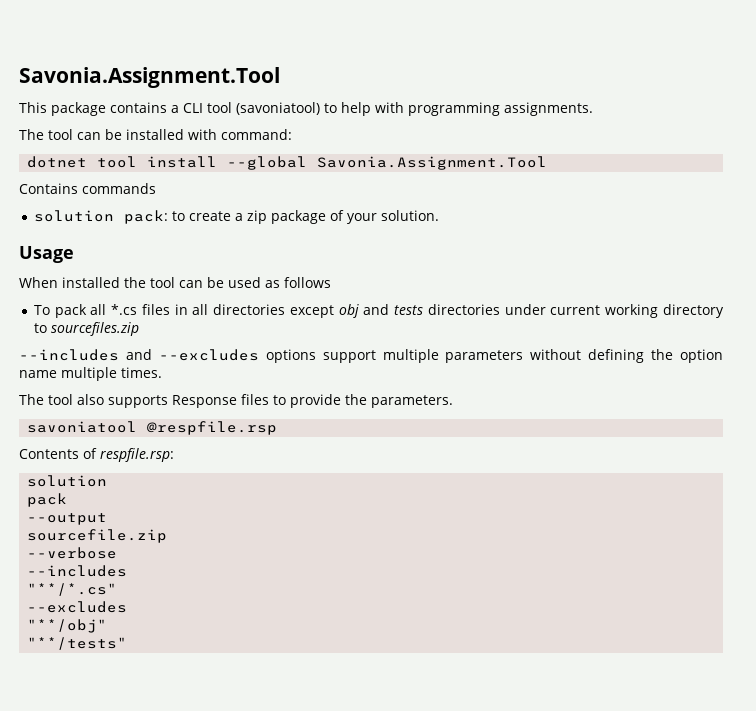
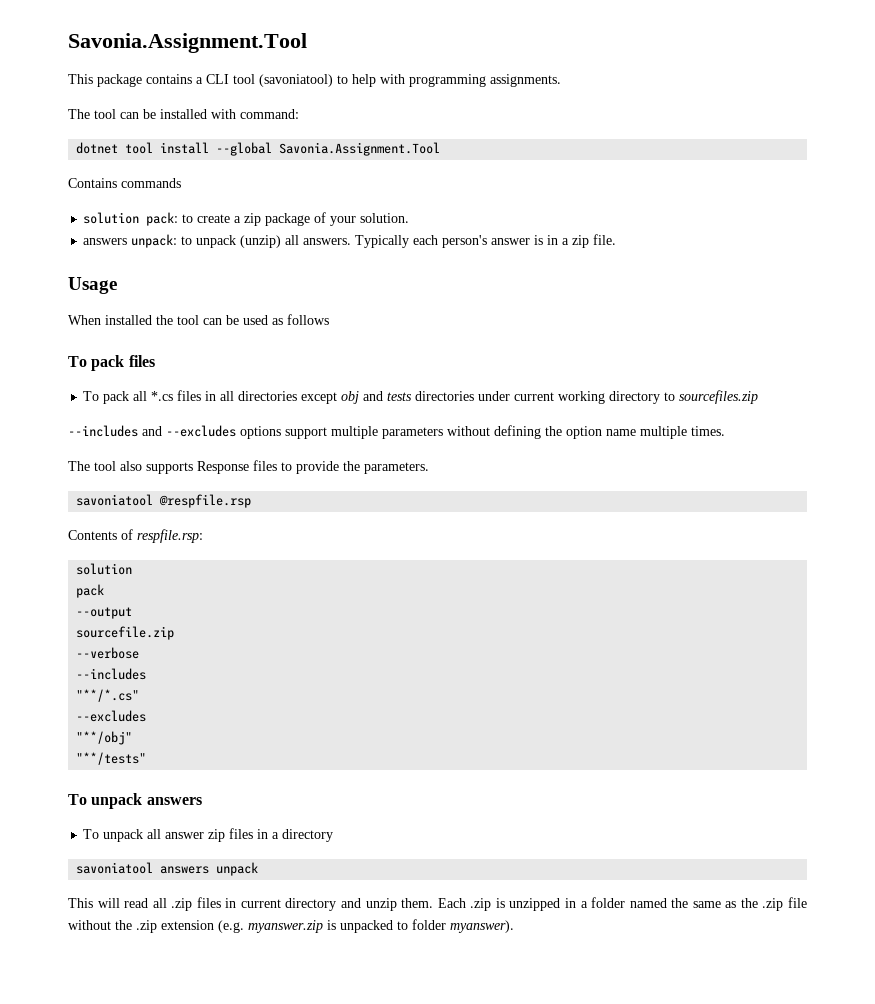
+ answers unpack: to unpack (unzip) all answers. Typically each person's answer is in a zip file.
+ To pack files
+ To unpack answers
+ To unpack all answer zip files in a directory
+ savoniatool answers unpack
+ This will read all .zip files in current directory and unzip them. Each .zip is unzipped in a folder named the same as the .zip file without the .zip extension (e.g. myanswer.zip is unpacked to folder myanswer).

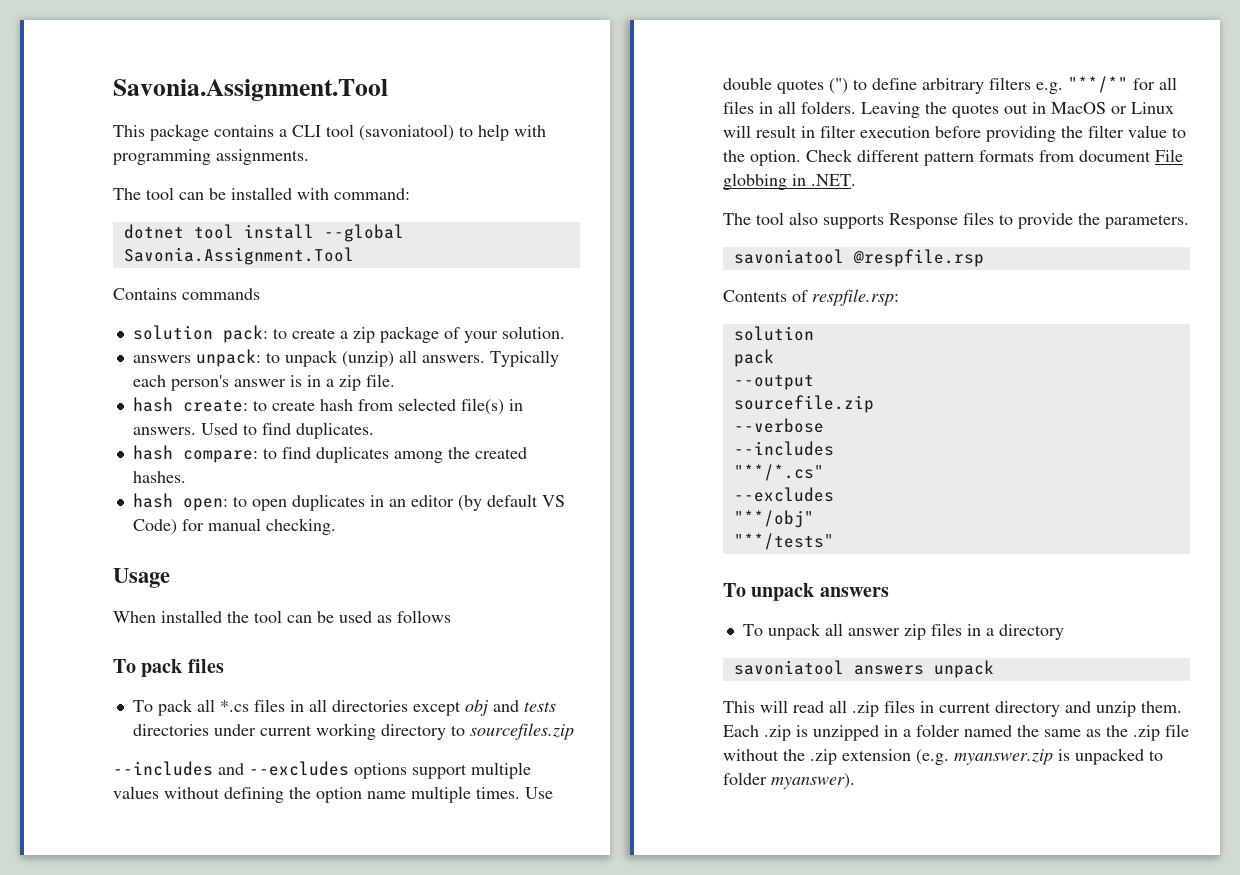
+ hash create: to create hash from selected file(s) in answers. Used to find duplicates.
+ hash compare: to find duplicates among the created hashes.
+ hash open: to open duplicates in an editor (by default VS Code) for manual checking.
- --includes and --excludes options support multiple parameters without defining the option name multiple times.
+ --includes and --excludes options support multiple values without defining the option name multiple times. Use double quotes (") to define arbitrary filters e.g. "**/*" for all files in all folders. Leaving the quotes out in MacOS or Linux will result in filter execution before providing the filter value to the option. Check different pattern formats from document File globbing in .NET.

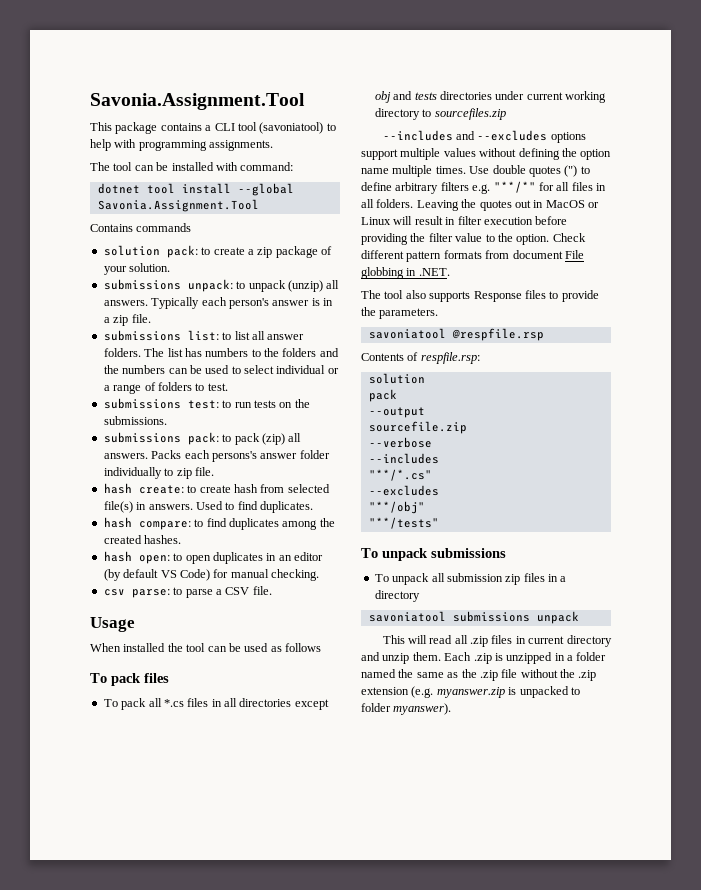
- answers unpack: to unpack (unzip) all answers.
+ submissions unpack: to unpack (unzip) all answers.
+ submissions list: to list all answer folders. The list has numbers to the folders and the numbers can be used to select individual or a range of folders to test.
+ submissions test: to run tests on the submissions.
+ submissions pack: to pack (zip) all answers. Packs each persons's answer folder individually to zip file.
+ csv parse: to parse a CSV file.
- To unpack answers
+ To unpack submissions
- To unpack all answer zip files in a directory
+ To unpack all submission zip files in a directory
- savoniatool answers unpack
+ savoniatool submissions unpack

